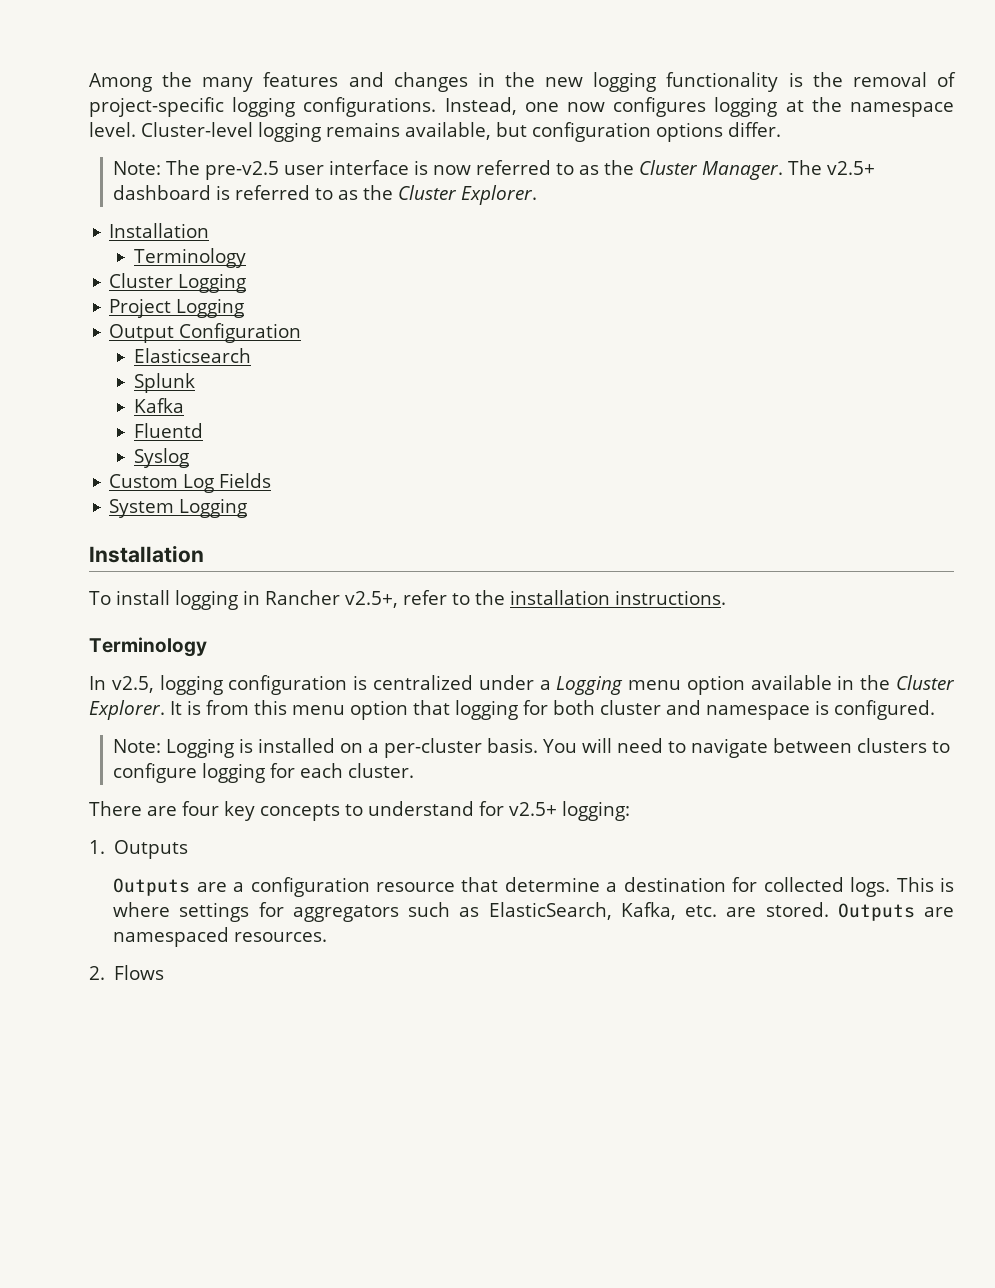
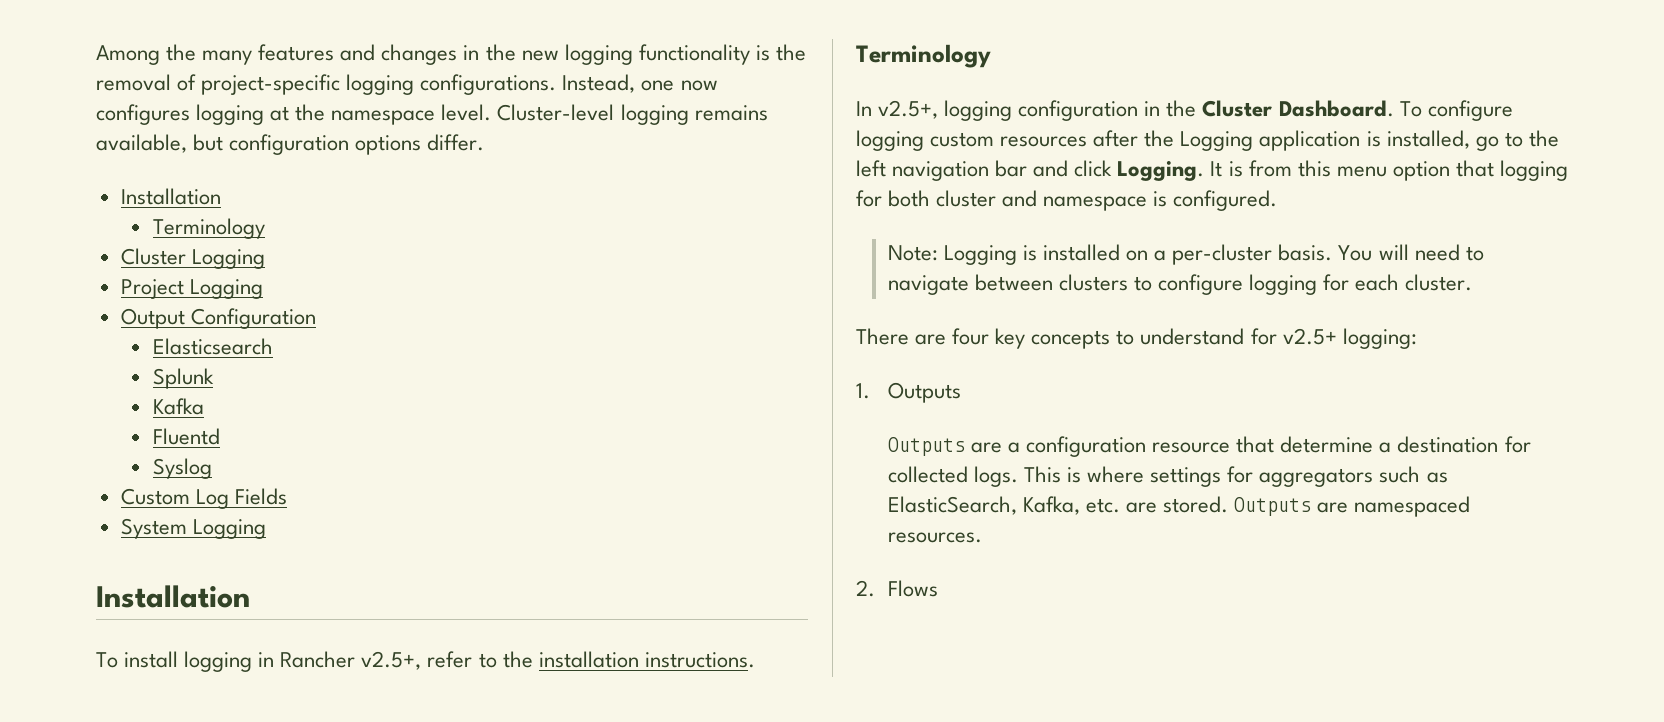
- Note: The pre-v2.5 user interface is now referred to as the Cluster Manager. The v2.5+ dashboard is referred to as the Cluster Explorer.
- In v2.5, logging configuration is centralized under a Logging menu option available in the Cluster Explorer.
+ In v2.5+, logging configuration in the Cluster Dashboard. To configure logging custom resources after the Logging application is installed, go to the left navigation bar and click Logging.

